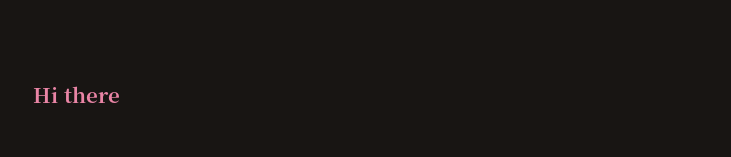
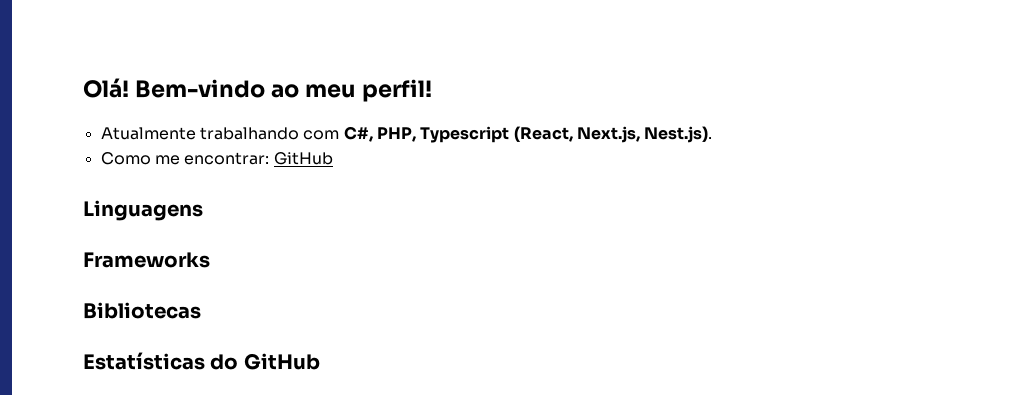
- Hi there
+ Olá! Bem-vindo ao meu perfil!
+ Atualmente trabalhando com C#, PHP, Typescript (React, Next.js, Nest.js).
+ Como me encontrar: GitHub
+ Linguagens
+ Frameworks
+ Bibliotecas
+ Estatísticas do GitHub

